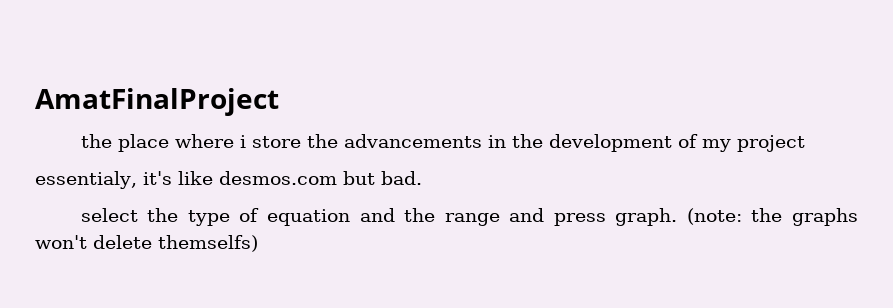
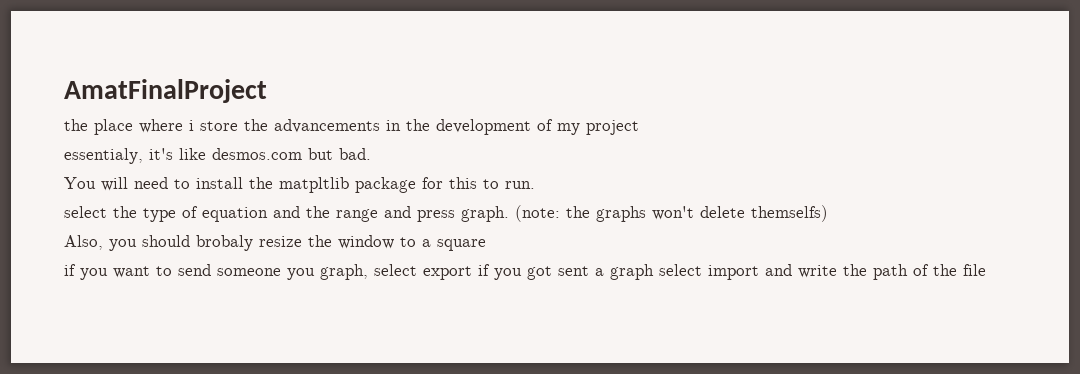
+ You will need to install the matpltlib package for this to run.
+ Also, you should brobaly resize the window to a square
+ if you want to send someone you graph, select export if you got sent a graph select import and write the path of the file

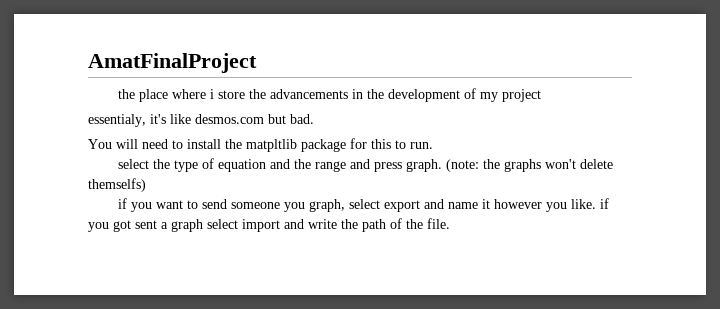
- Also, you should brobaly resize the window to a square
- if you want to send someone you graph, select export if you got sent a graph select import and write the path of the file
+ if you want to send someone you graph, select export and name it however you like. if you got sent a graph select import and write the path of the file.

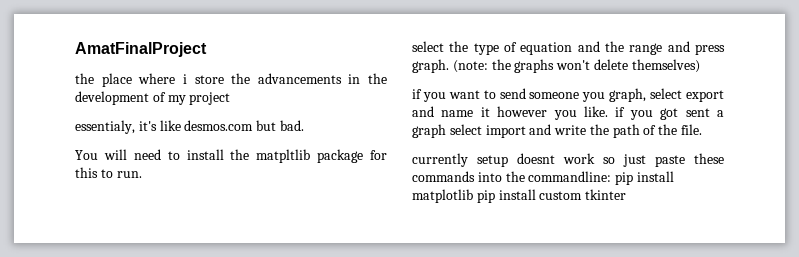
- (note: the graphs won't delete themselfs)
+ (note: the graphs won't delete themselves)
+ currently setup doesnt work so just paste these commands into the commandline: pip install matplotlib pip install custom tkinter

